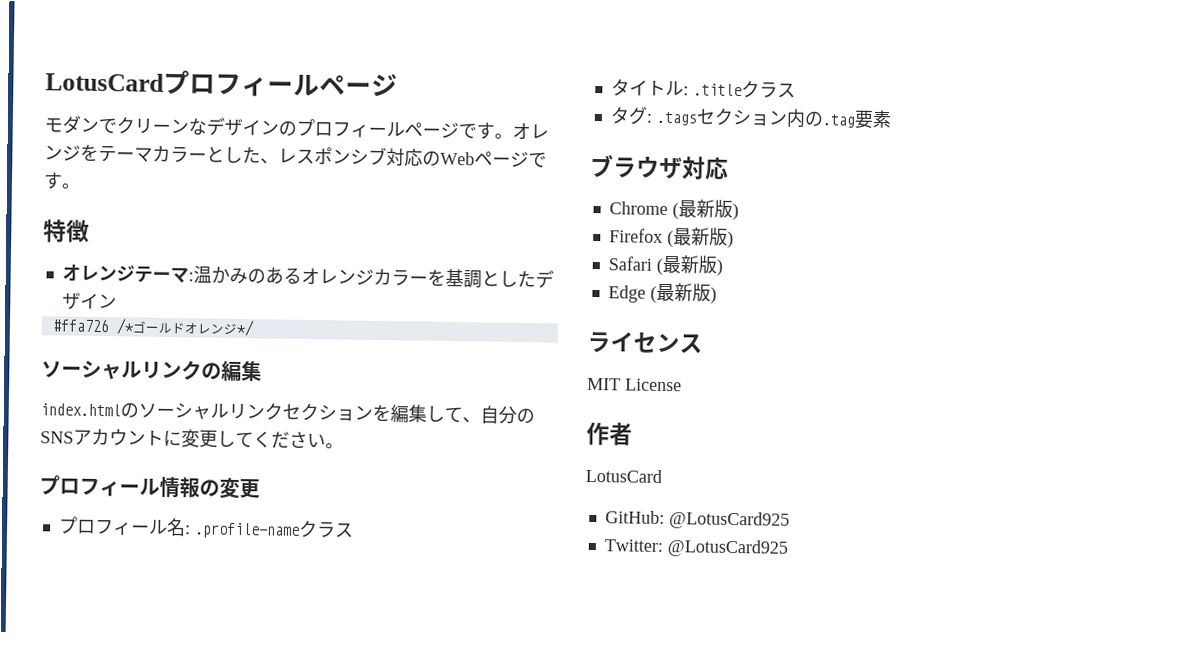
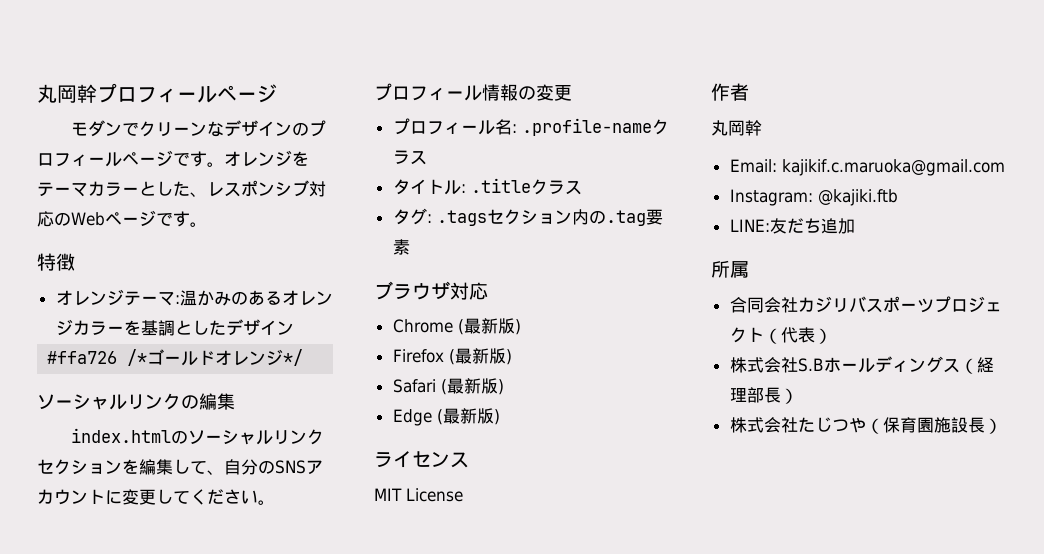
- LotusCardプロフィールページ
+ 丸岡幹プロフィールページ
  作者
- LotusCard
- GitHub: @LotusCard925
- Twitter: @LotusCard925
+ 丸岡幹
+ Email: kajikif.c.maruoka@gmail.com
+ Instagram: @kajiki.ftb
+ LINE:友だち追加
+ 所属
+ 合同会社カジリバスポーツプロジェクト（代表）
+ 株式会社S.Bホールディングス（経理部長）
+ 株式会社たじつや（保育園施設長）

